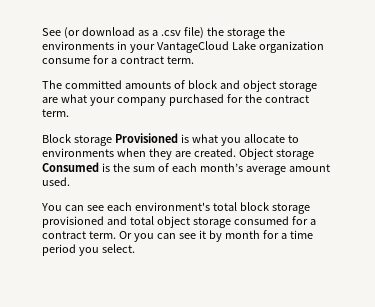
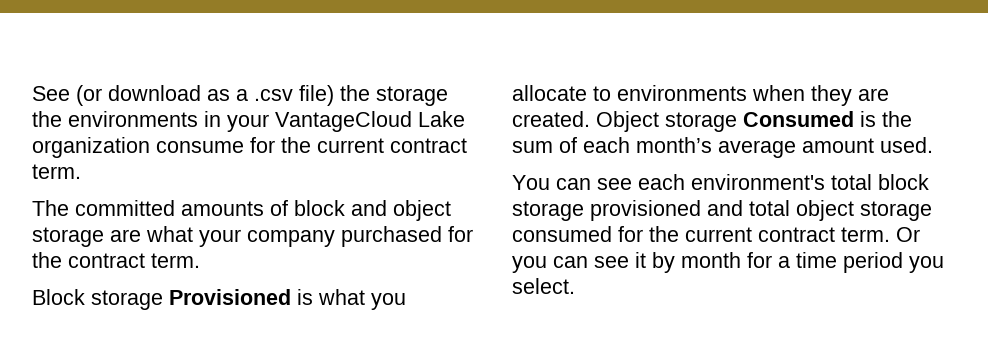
- See (or download as a .csv file) the storage the environments in your VantageCloud Lake organization consume for a contract term.
+ See (or download as a .csv file) the storage the environments in your VantageCloud Lake organization consume for the current contract term.
- You can see each environment's total block storage provisioned and total object storage consumed for a contract term.
+ You can see each environment's total block storage provisioned and total object storage consumed for the current contract term.

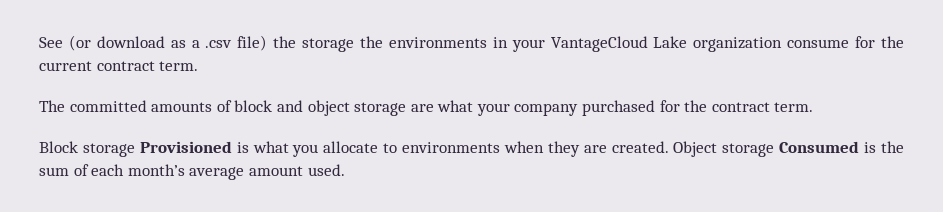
- You can see each environment's total block storage provisioned and total object storage consumed for the current contract term. Or you can see it by month for a time period you select.

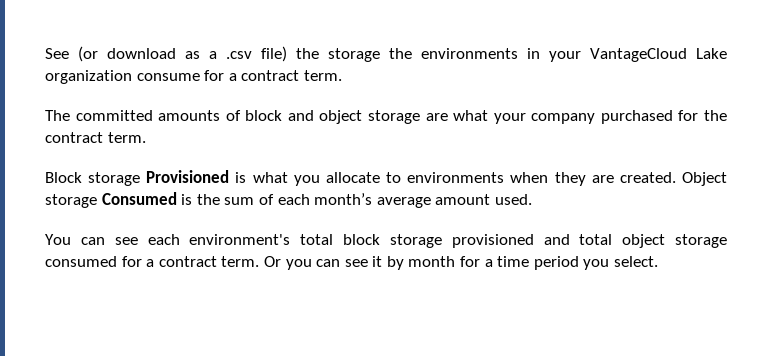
- See (or download as a .csv file) the storage the environments in your VantageCloud Lake organization consume for the current contract term.
+ See (or download as a .csv file) the storage the environments in your VantageCloud Lake organization consume for a contract term.
+ You can see each environment's total block storage provisioned and total object storage consumed for a contract term. Or you can see it by month for a time period you select.

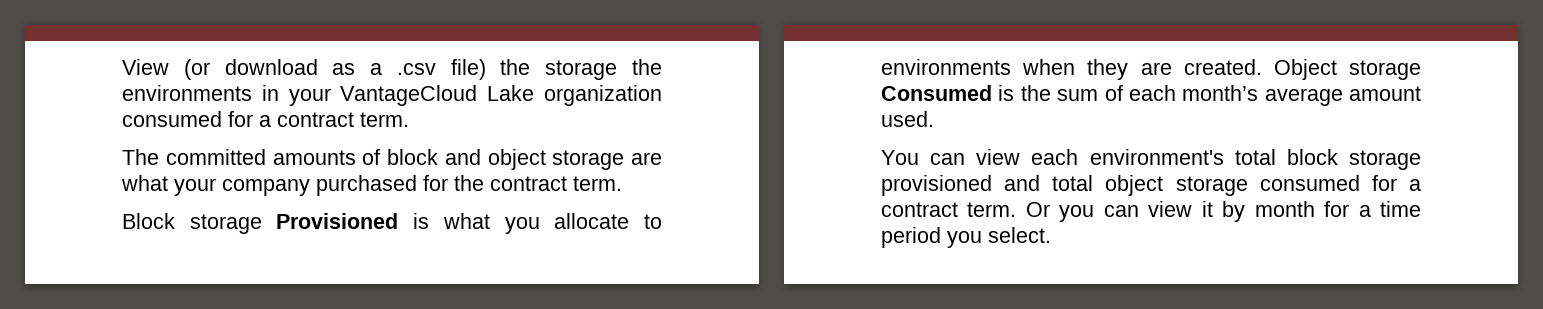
- See (or download as a .csv file) the storage the environments in your VantageCloud Lake organization consume for a contract term.
+ View (or download as a .csv file) the storage the environments in your VantageCloud Lake organization consumed for a contract term.
- You can see each environment's total block storage provisioned and total object storage consumed for a contract term.
+ You can view each environment's total block storage provisioned and total object storage consumed for a contract term.
- Or you can see it by month for a time period you select.
+ Or you can view it by month for a time period you select.

